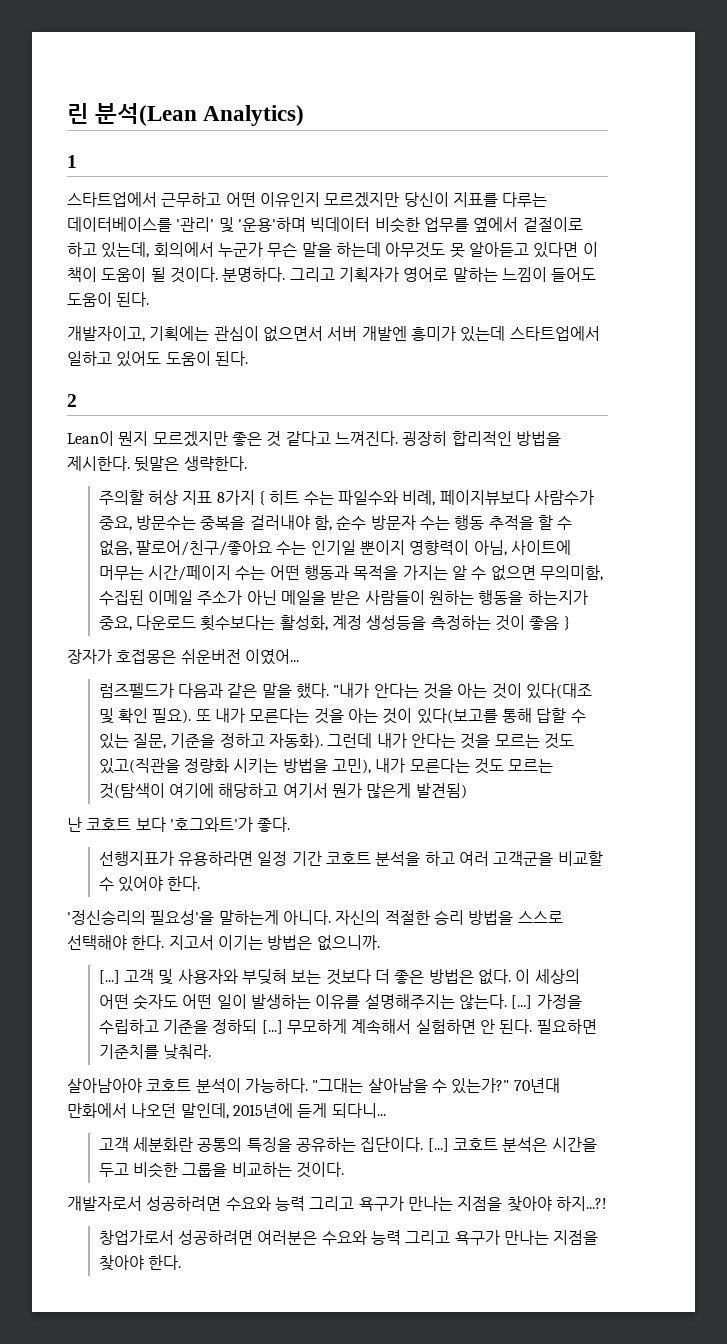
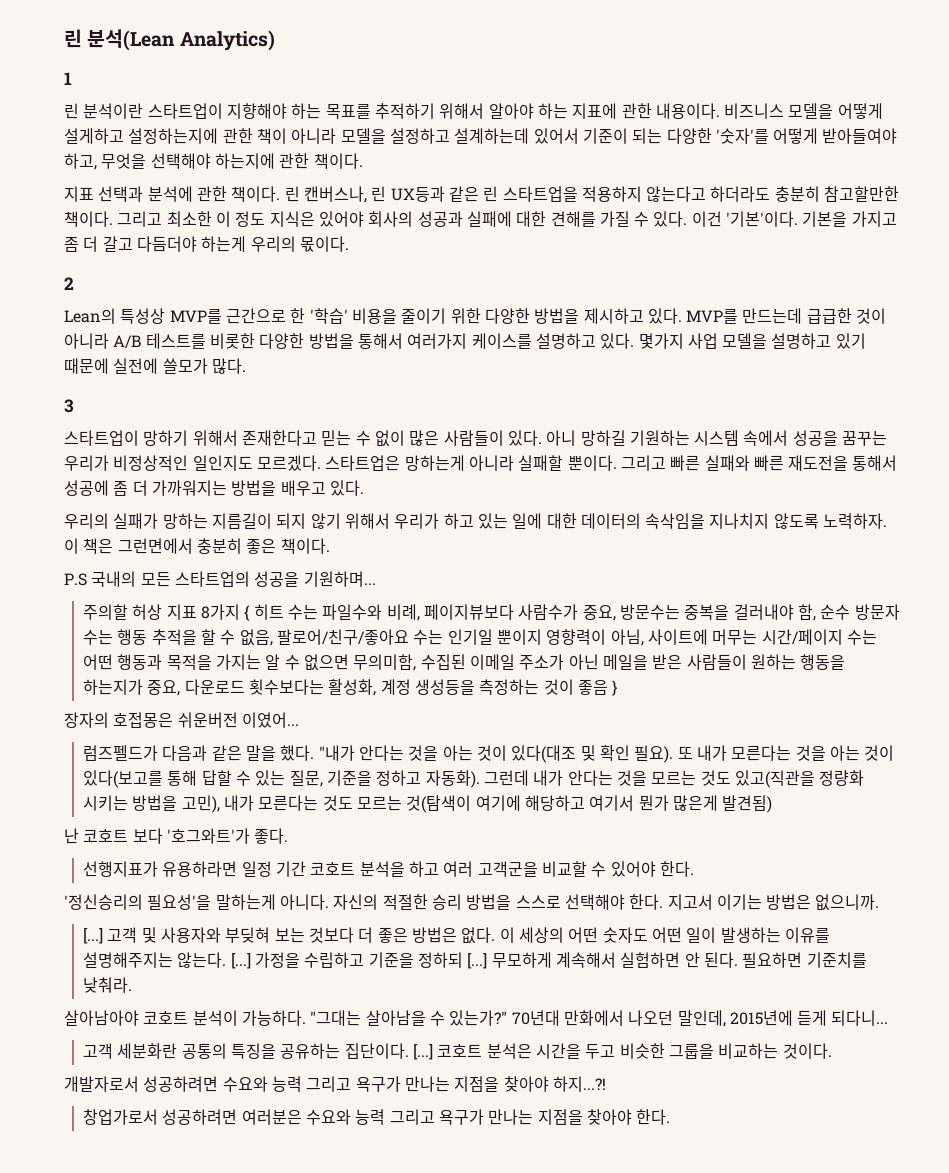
- 스타트업에서 근무하고 어떤 이유인지 모르겠지만 당신이 지표를 다루는 데이터베이스를 '관리' 및 '운용'하며 빅데이터 비슷한 업무를 옆에서 겉절이로 하고 있는데, 회의에서 누군가 무슨 말을 하는데 아무것도 못 알아듣고 있다면 이 책이 도움이 될 것이다. 분명하다. 그리고 기획자가 영어로 말하는 느낌이 들어도 도움이 된다.
- 개발자이고, 기획에는 관심이 없으면서 서버 개발엔 흥미가 있는데 스타트업에서 일하고 있어도 도움이 된다.
+ 린 분석이란 스타트업이 지향해야 하는 목표를 추적하기 위해서 알아야 하는 지표에 관한 내용이다. 비즈니스 모델을 어떻게 설게하고 설정하는지에 관한 책이 아니라 모델을 설정하고 설계하는데 있어서 기준이 되는 다양한 '숫자'를 어떻게 받아들여야 하고, 무엇을 선택해야 하는지에 관한 책이다.
+ 지표 선택과 분석에 관한 책이다. 린 캔버스나, 린 UX등과 같은 린 스타트업을 적용하지 않는다고 하더라도 충분히 참고할만한 책이다. 그리고 최소한 이 정도 지식은 있어야 회사의 성공과 실패에 대한 견해를 가질 수 있다. 이건 '기본'이다. 기본을 가지고 좀 더 갈고 다듬더야 하는게 우리의 몫이다.
  2
- Lean이 뭔지 모르겠지만 좋은 것 같다고 느껴진다. 굉장히 합리적인 방법을 제시한다. 뒷말은 생략한다.
+ Lean의 특성상 MVP를 근간으로 한 '학습' 비용을 줄이기 위한 다양한 방법을 제시하고 있다. MVP를 만드는데 급급한 것이 아니라 A/B 테스트를 비롯한 다양한 방법을 통해서 여러가지 케이스를 설명하고 있다. 몇가지 사업 모델을 설명하고 있기 때문에 실전에 쓸모가 많다.
+ 3
+ 스타트업이 망하기 위해서 존재한다고 믿는 수 없이 많은 사람들이 있다. 아니 망하길 기원하는 시스템 속에서 성공을 꿈꾸는 우리가 비정상적인 일인지도 모르겠다. 스타트업은 망하는게 아니라 실패할 뿐이다. 그리고 빠른 실패와 빠른 재도전을 통해서 성공에 좀 더 가까워지는 방법을 배우고 있다.
+ 우리의 실패가 망하는 지름길이 되지 않기 위해서 우리가 하고 있는 일에 대한 데이터의 속삭임을 지나치지 않도록 노력하자. 이 책은 그런면에서 충분히 좋은 책이다.
+ P.S 국내의 모든 스타트업의 성공을 기원하며...
- 장자가 호접몽은 쉬운버전 이였어...
+ 장자의 호접몽은 쉬운버전 이였어...

